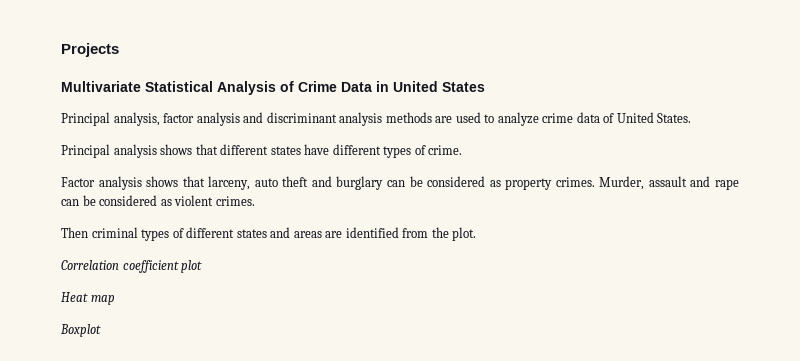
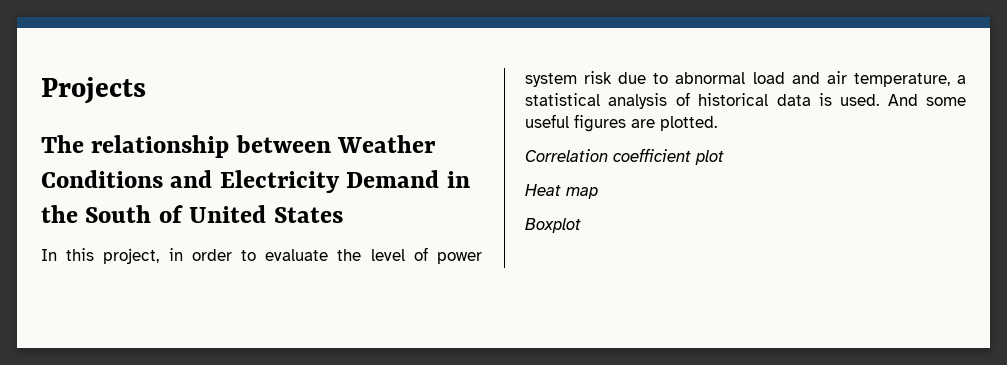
- Multivariate Statistical Analysis of Crime Data in United States
- Principal analysis, factor analysis and discriminant analysis methods are used to analyze crime data of United States.
- Principal analysis shows that different states have different types of crime.
- Factor analysis shows that larceny, auto theft and burglary can be considered as property crimes. Murder, assault and rape can be considered as violent crimes.
- Then criminal types of different states and areas are identified from the plot.
+ The relationship between Weather Conditions and Electricity Demand in the South of United States
+ In this project, in order to evaluate the level of power system risk due to abnormal load and air temperature, a statistical analysis of historical data is used. And some useful figures are plotted.

